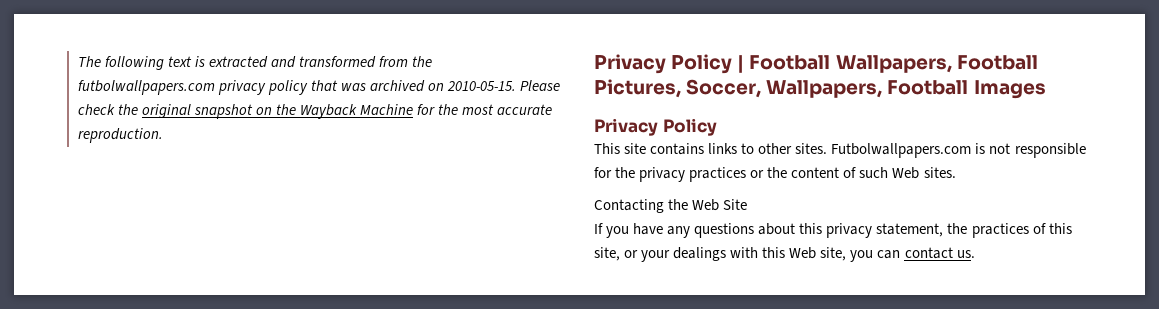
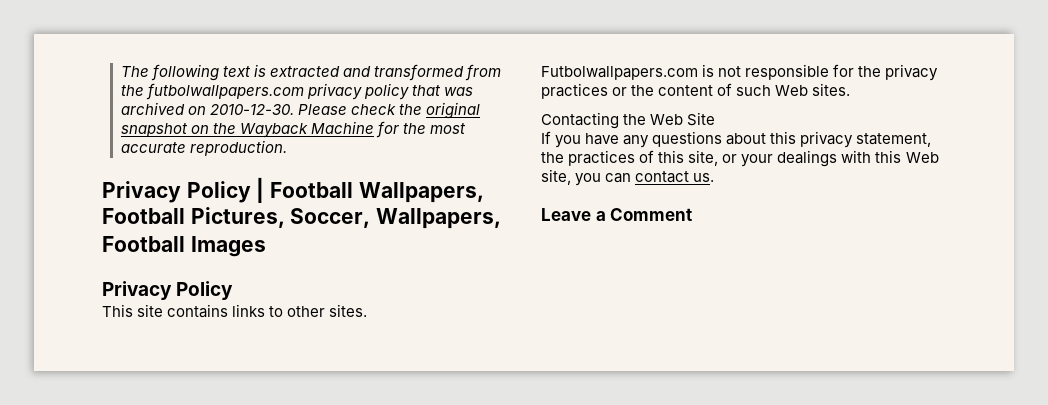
- The following text is extracted and transformed from the futbolwallpapers.com privacy policy that was archived on 2010-05-15.
+ The following text is extracted and transformed from the futbolwallpapers.com privacy policy that was archived on 2010-12-30.
+ Leave a Comment

